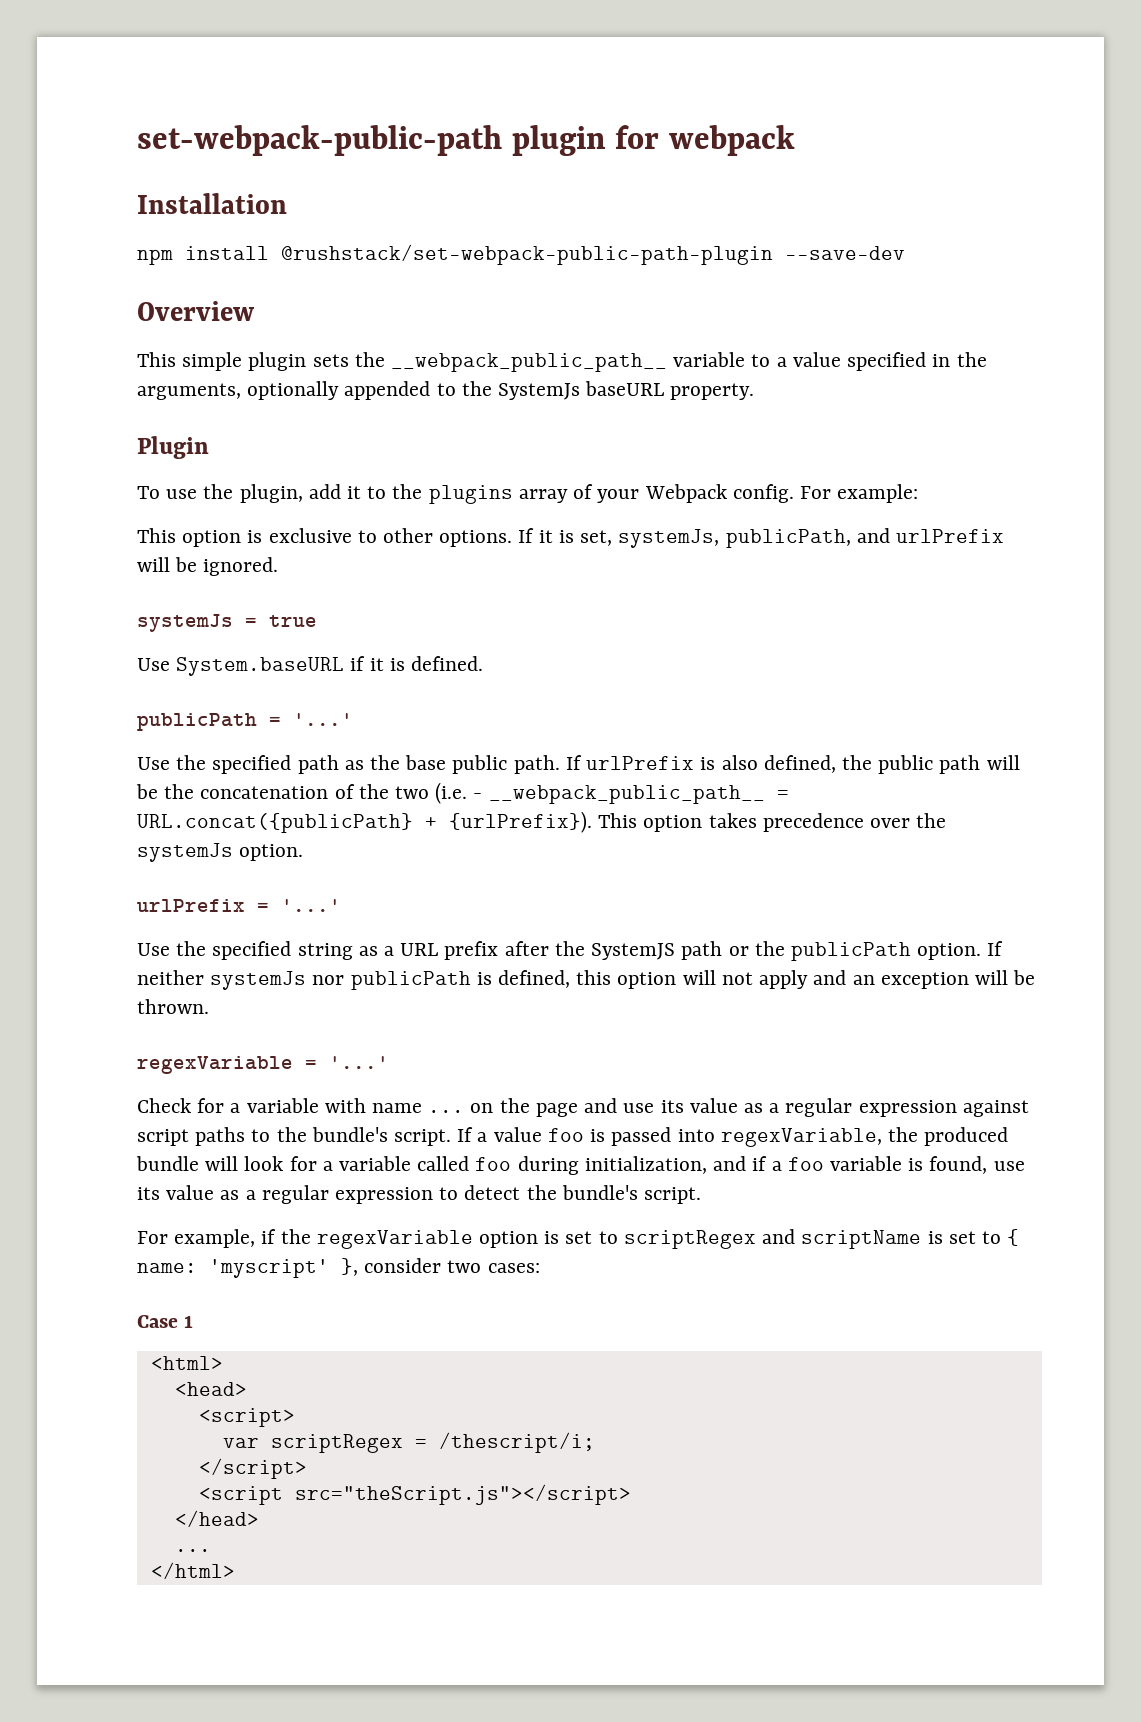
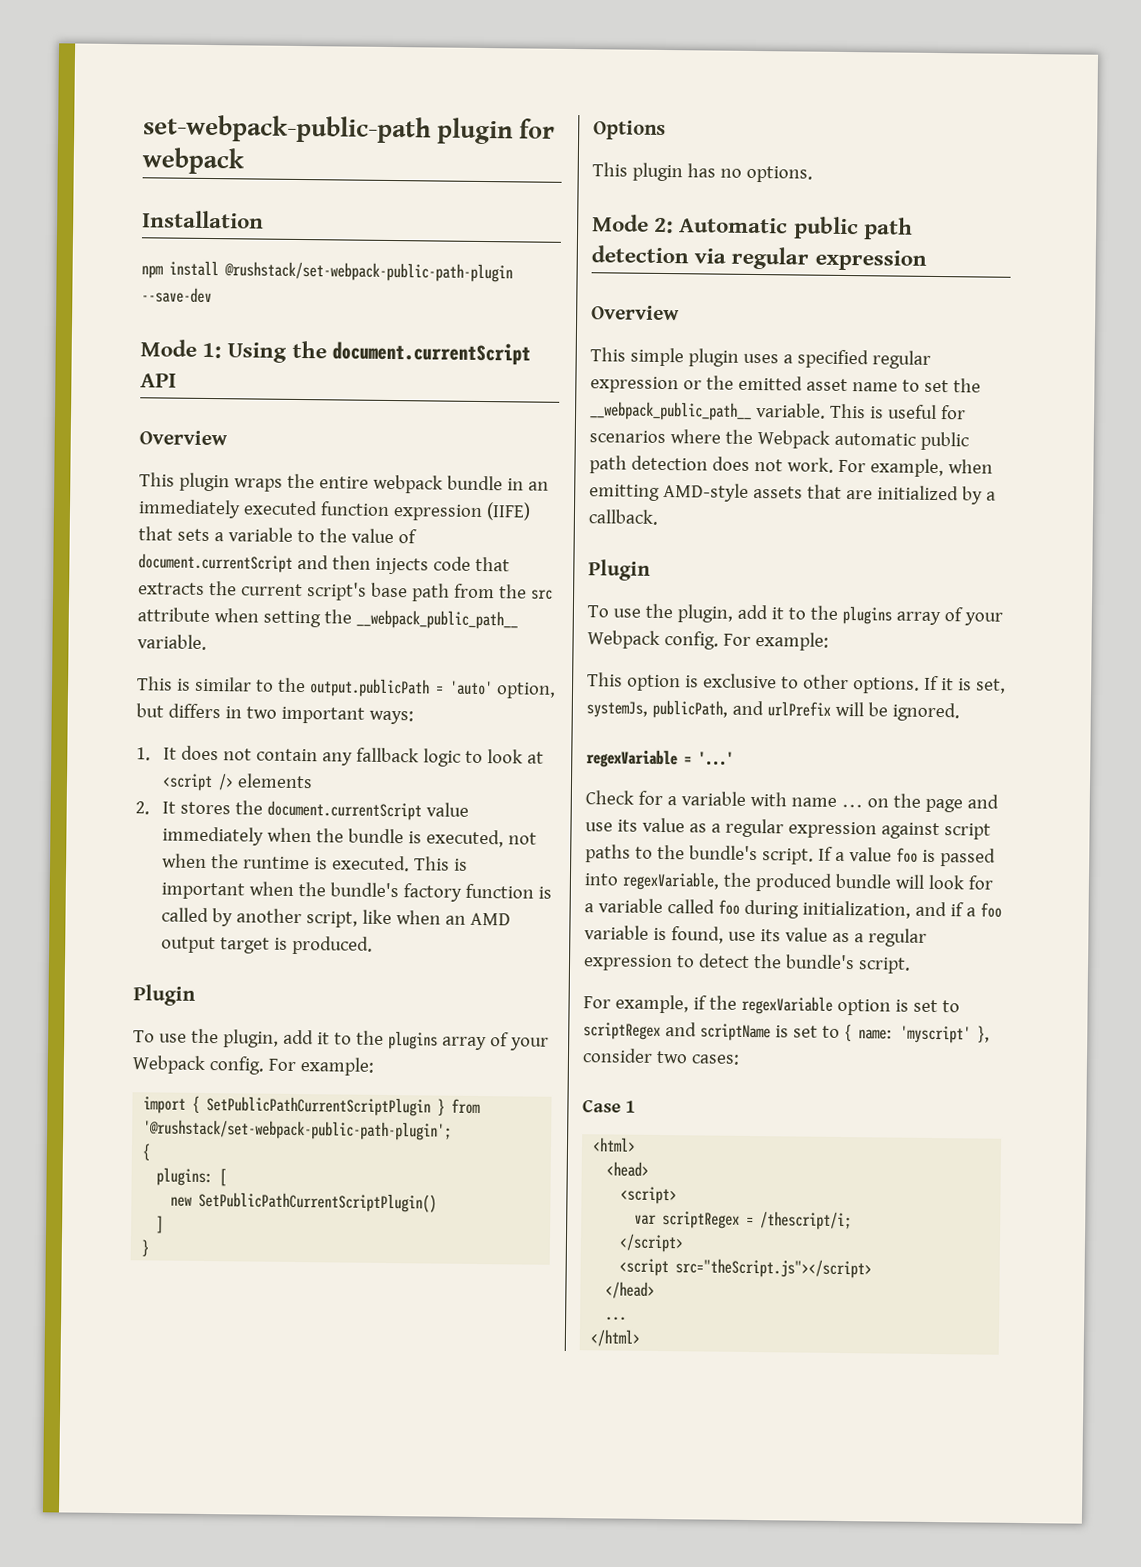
+ Mode 1: Using the document.currentScript API
  Overview
- This simple plugin sets the __webpack_public_path__ variable to a value specified in the arguments, optionally appended to the SystemJs baseURL property.
+ This plugin wraps the entire webpack bundle in an immediately executed function expression (IIFE) that sets a variable to the value of document.currentScript and then injects code that extracts the current script's base path from the src attribute when setting the __webpack_public_path__ variable.
+ This is similar to the output.publicPath = 'auto' option, but differs in two important ways:
+ 1. It does not contain any fallback logic to look at <script /> elements
+ 2. It stores the document.currentScript value immediately when the bundle is executed, not when the runtime is executed. This is important when the bundle's factory function is called by another script, like when an AMD output target is produced.
+ Plugin
+ To use the plugin, add it to the plugins array of your Webpack config. For example:
+ import { SetPublicPathCurrentScriptPlugin } from '@rushstack/set-webpack-public-path-plugin';
+ {
+ plugins: [
+ new SetPublicPathCurrentScriptPlugin()
+ ]
+ }
+ Options
+ This plugin has no options.
+ Mode 2: Automatic public path detection via regular expression
+ Overview
+ This simple plugin uses a specified regular expression or the emitted asset name to set the __webpack_public_path__ variable. This is useful for scenarios where the Webpack automatic public path detection does not work. For example, when emitting AMD-style assets that are initialized by a callback.
- systemJs = true
- Use System.baseURL if it is defined.
- publicPath = '...'
- Use the specified path as the base public path. If urlPrefix is also defined, the public path will be the concatenation of the two (i.e. - __webpack_public_path__ = URL.concat({publicPath} + {urlPrefix}). This option takes precedence over the systemJs option.
- urlPrefix = '...'
- Use the specified string as a URL prefix after the SystemJS path or the publicPath option. If neither systemJs nor publicPath is defined, this option will not apply and an exception will be thrown.

